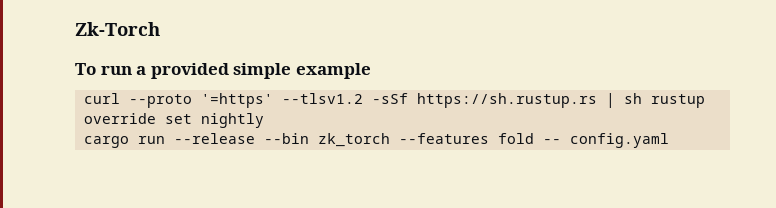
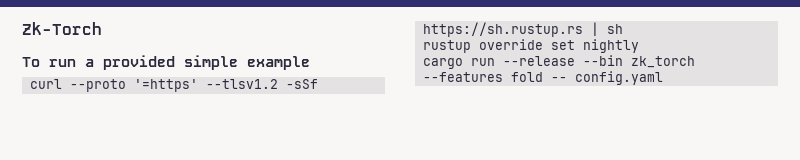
- curl --proto '=https' --tlsv1.2 -sSf https://sh.rustup.rs | sh rustup override set nightly
+ curl --proto '=https' --tlsv1.2 -sSf https://sh.rustup.rs | sh
+ rustup override set nightly

